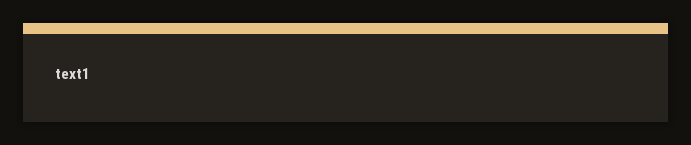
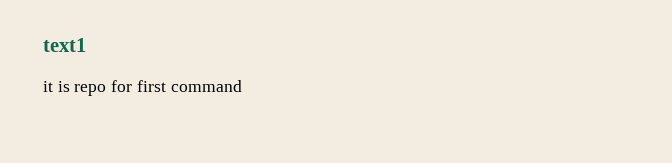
+ it is repo for first command

